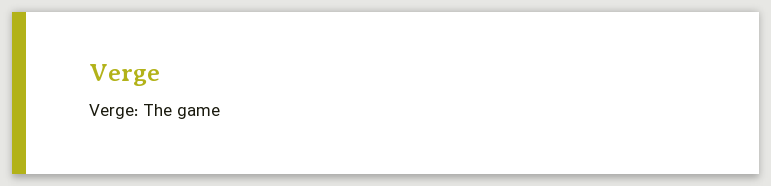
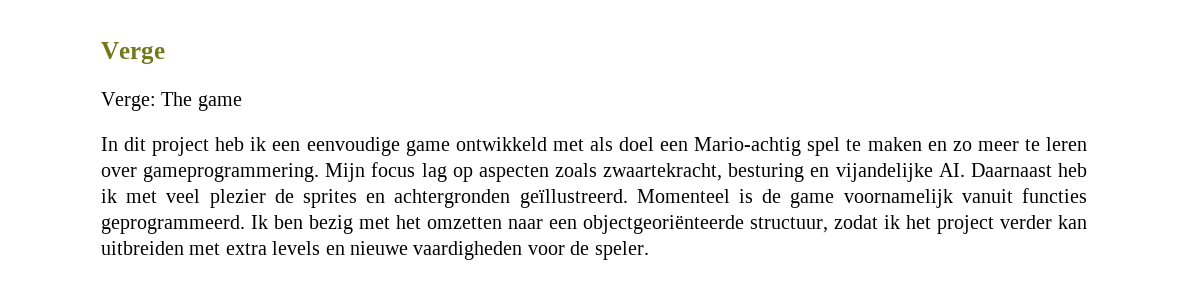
+ In dit project heb ik een eenvoudige game ontwikkeld met als doel een Mario-achtig spel te maken en zo meer te leren over gameprogrammering. Mijn focus lag op aspecten zoals zwaartekracht, besturing en vijandelijke AI. Daarnaast heb ik met veel plezier de sprites en achtergronden geïllustreerd. Momenteel is de game voornamelijk vanuit functies geprogrammeerd. Ik ben bezig met het omzetten naar een objectgeoriënteerde structuur, zodat ik het project verder kan uitbreiden met extra levels en nieuwe vaardigheden voor de speler.

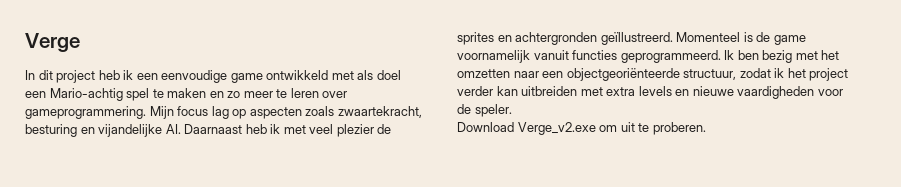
- Verge: The game
+ Download Verge_v2.exe om uit te proberen.

